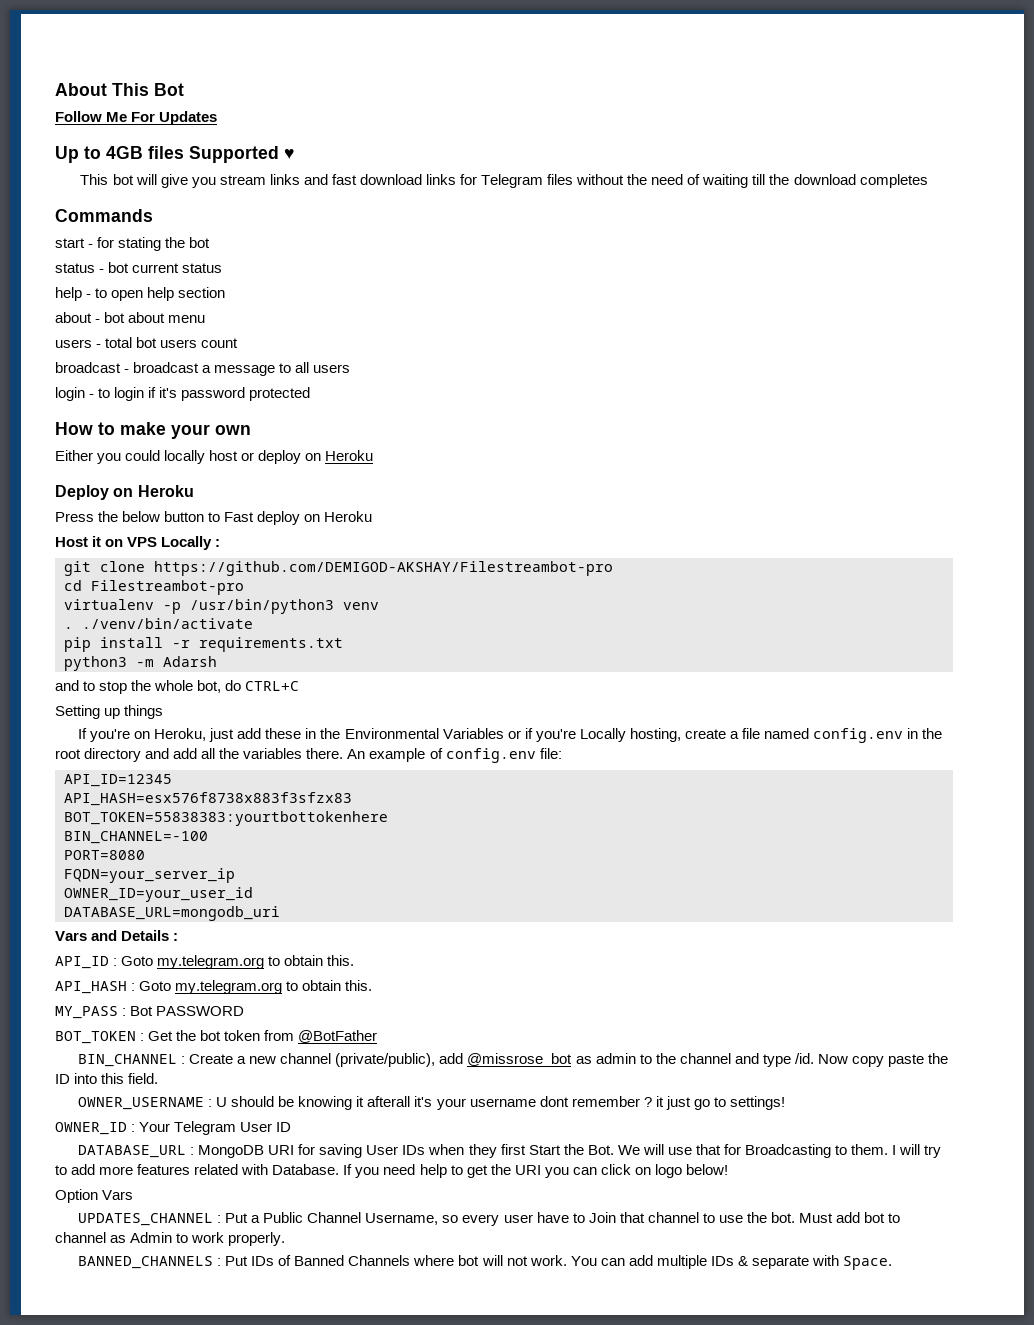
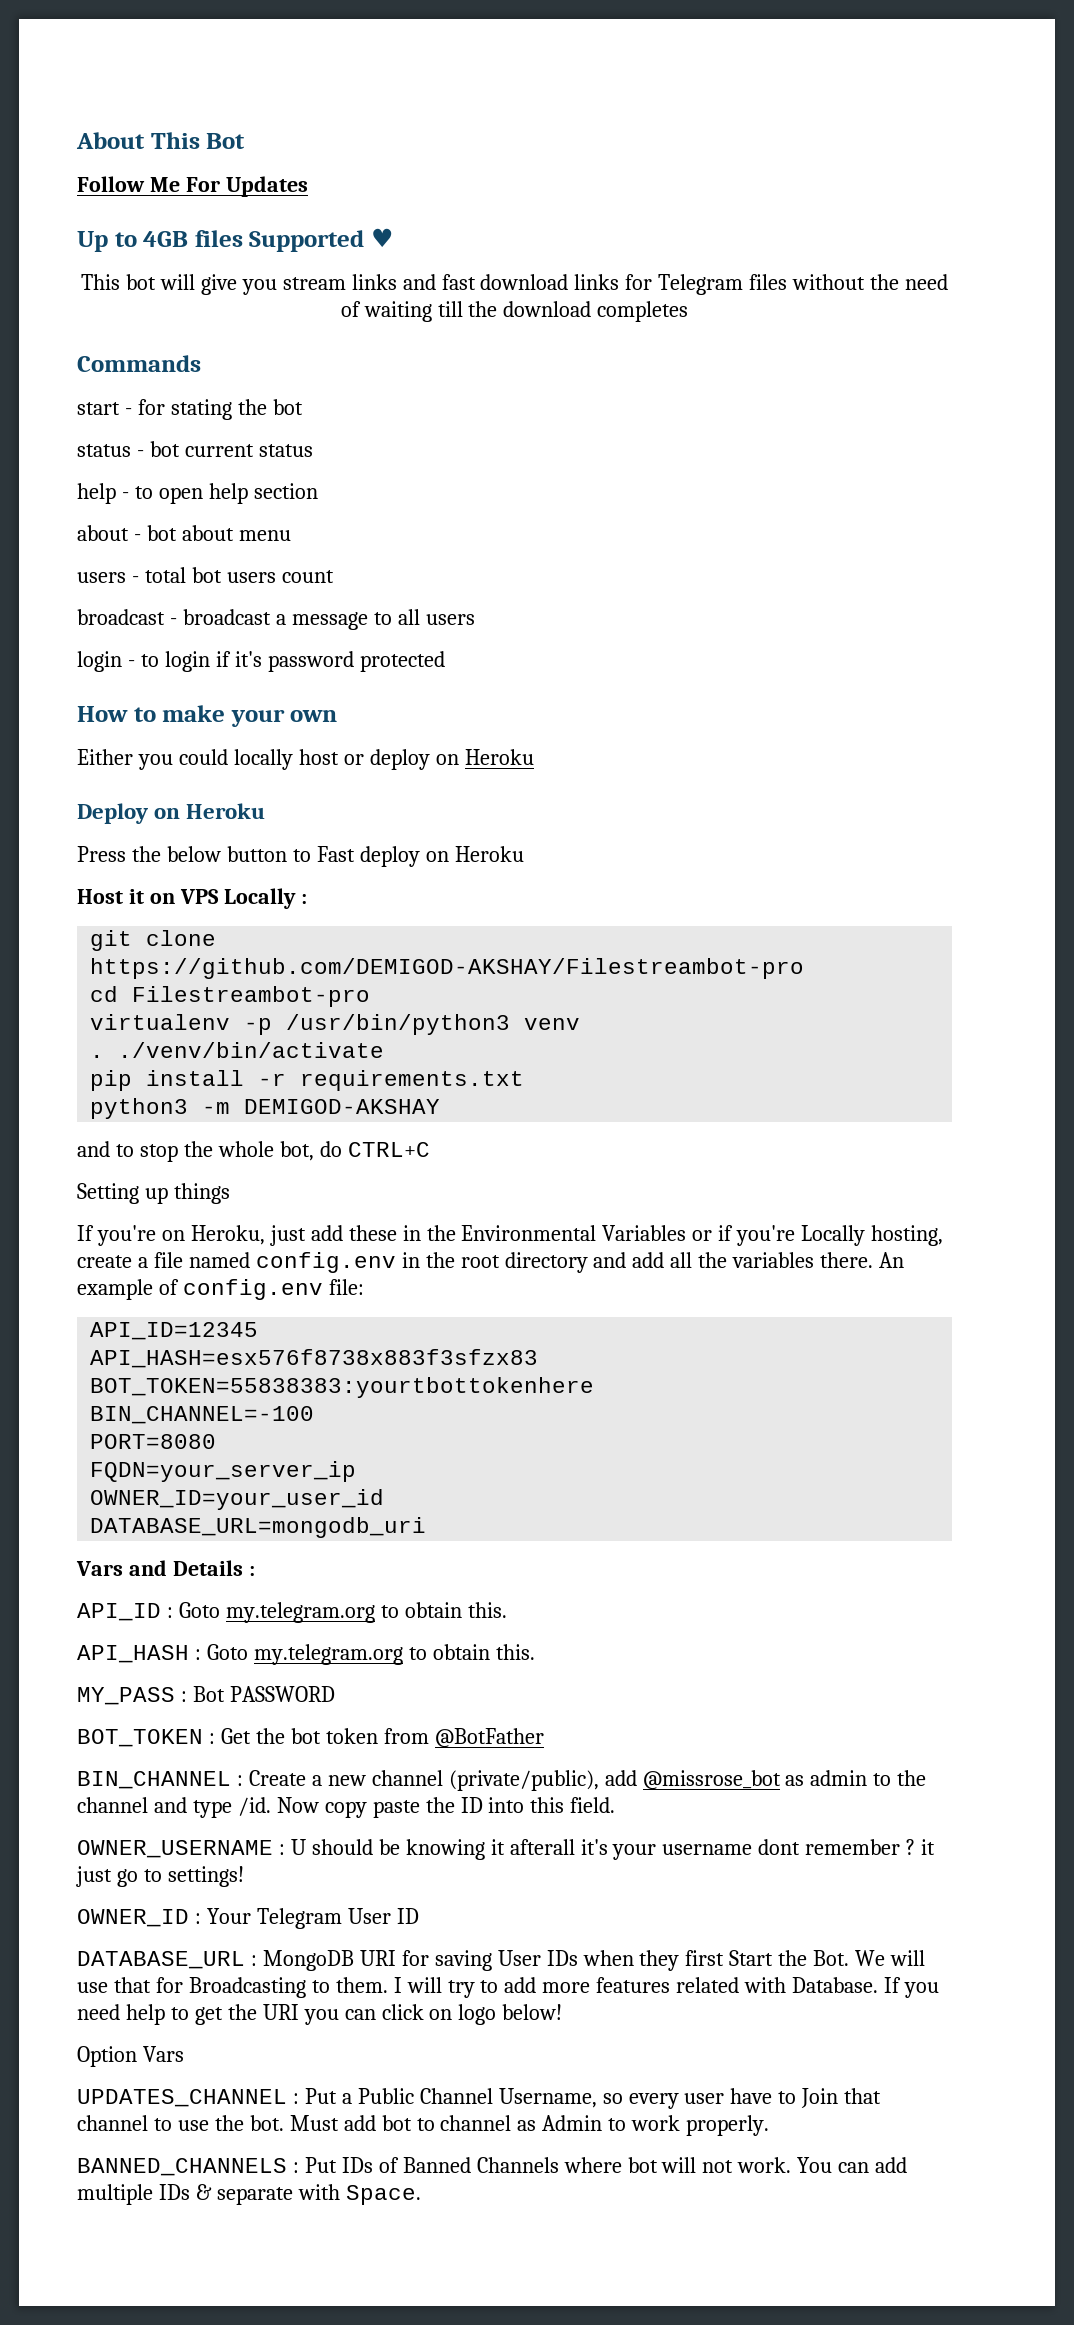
- python3 -m Adarsh
+ python3 -m DEMIGOD-AKSHAY

